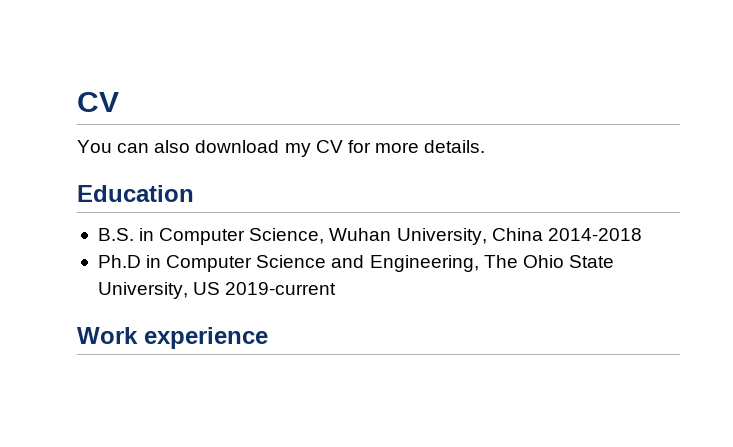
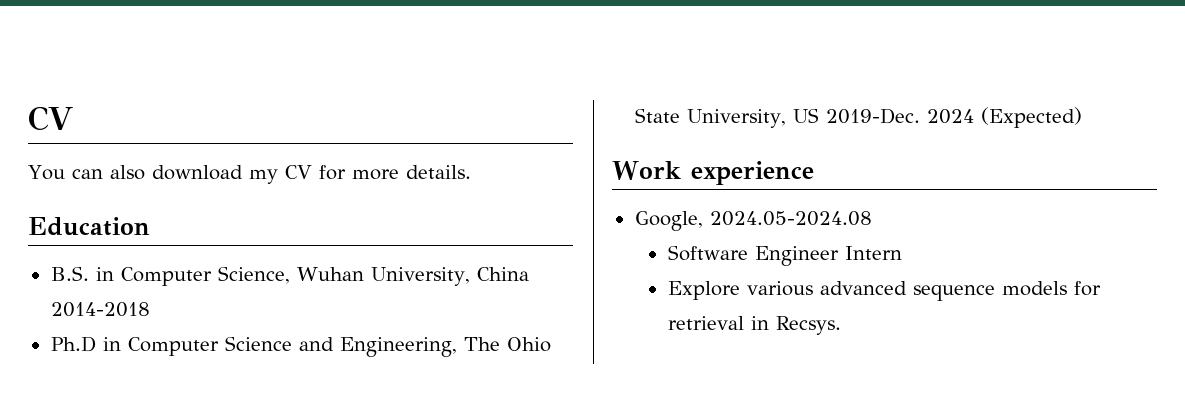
- Ph.D in Computer Science and Engineering, The Ohio State University, US 2019-current
+ Ph.D in Computer Science and Engineering, The Ohio State University, US 2019-Dec. 2024 (Expected)
+ Google, 2024.05-2024.08
+ Software Engineer Intern
+ Explore various advanced sequence models for retrieval in Recsys.

